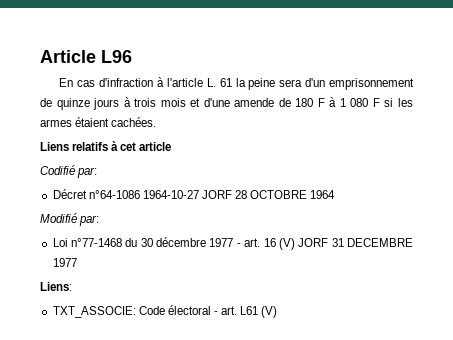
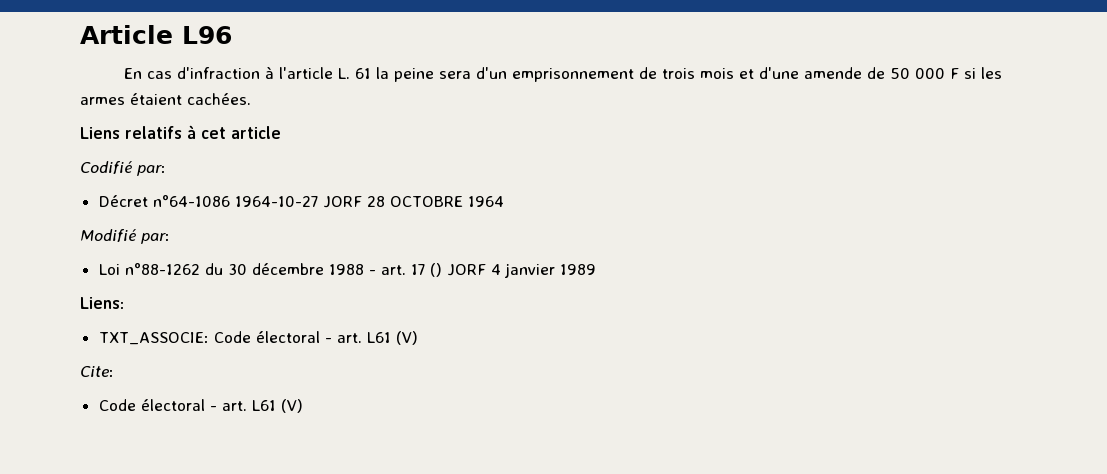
- En cas d'infraction à l'article L. 61 la peine sera d'un emprisonnement de quinze jours à trois mois et d'une amende de 180 F à 1 080 F si les armes étaient cachées.
+ En cas d'infraction à l'article L. 61 la peine sera d'un emprisonnement de trois mois et d'une amende de 50 000 F si les armes étaient cachées.
- Loi n°77-1468 du 30 décembre 1977 - art. 16 (V) JORF 31 DECEMBRE 1977
+ Loi n°88-1262 du 30 décembre 1988 - art. 17 () JORF 4 janvier 1989
+ Cite:
+ Code électoral - art. L61 (V)

